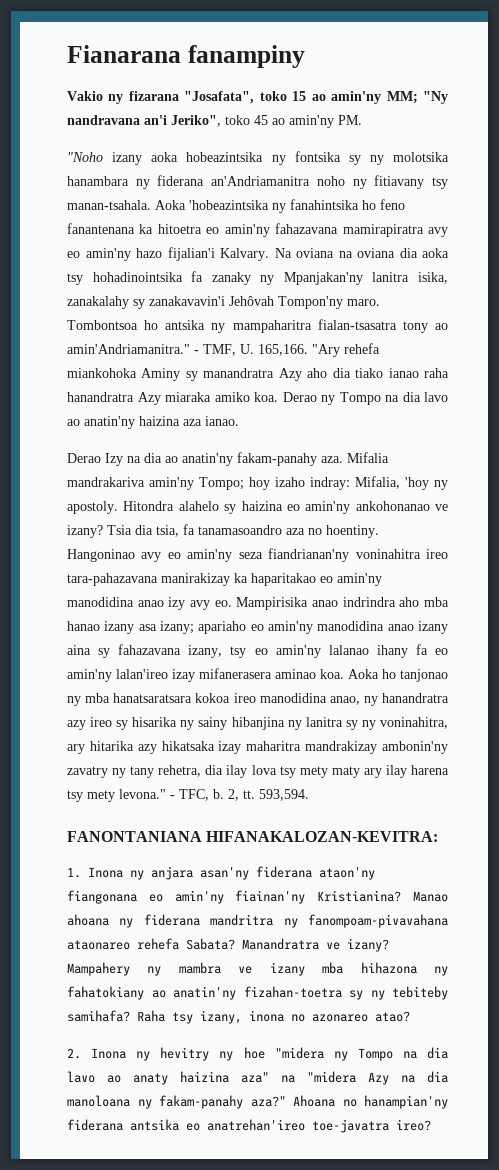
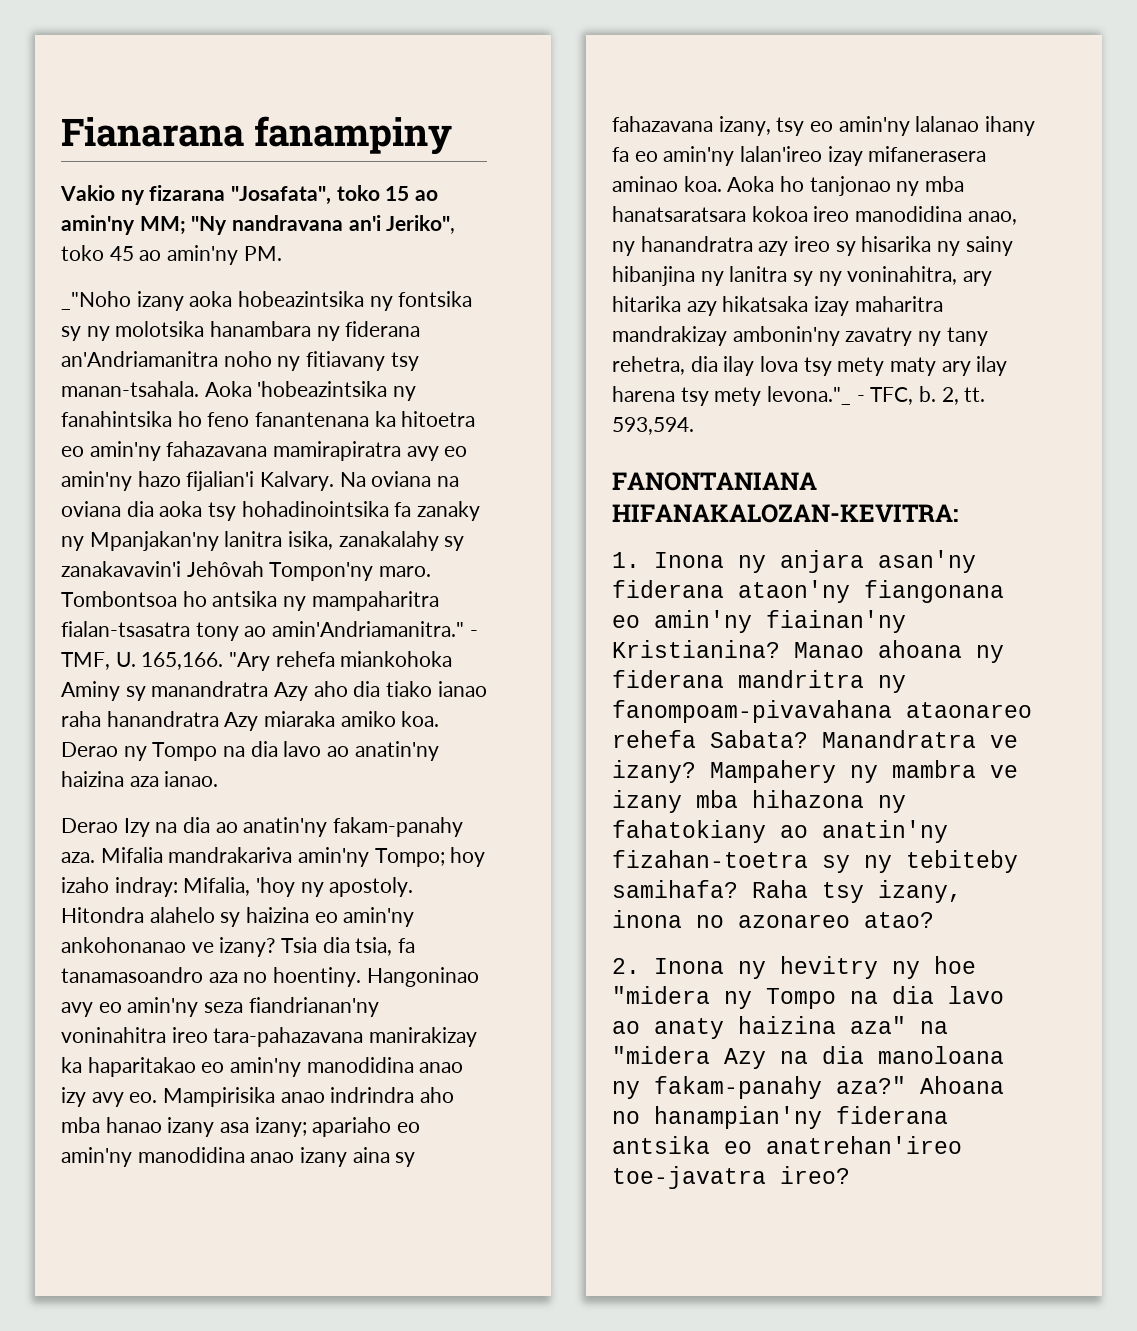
- "Noho izany aoka hobeazintsika ny fontsika sy ny molotsika hanambara ny fiderana an'Andriamanitra noho ny fitiavany tsy manan-tsahala.
+ _"Noho izany aoka hobeazintsika ny fontsika sy ny molotsika hanambara ny fiderana an'Andriamanitra noho ny fitiavany tsy manan-tsahala.
- Aoka ho tanjonao ny mba hanatsaratsara kokoa ireo manodidina anao, ny hanandratra azy ireo sy hisarika ny sainy hibanjina ny lanitra sy ny voninahitra, ary hitarika azy hikatsaka izay maharitra mandrakizay ambonin'ny zavatry ny tany rehetra, dia ilay lova tsy mety maty ary ilay harena tsy mety levona." - TFC, b.
+ Aoka ho tanjonao ny mba hanatsaratsara kokoa ireo manodidina anao, ny hanandratra azy ireo sy hisarika ny sainy hibanjina ny lanitra sy ny voninahitra, ary hitarika azy hikatsaka izay maharitra mandrakizay ambonin'ny zavatry ny tany rehetra, dia ilay lova tsy mety maty ary ilay harena tsy mety levona."_ - TFC, b.

